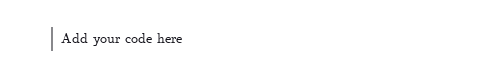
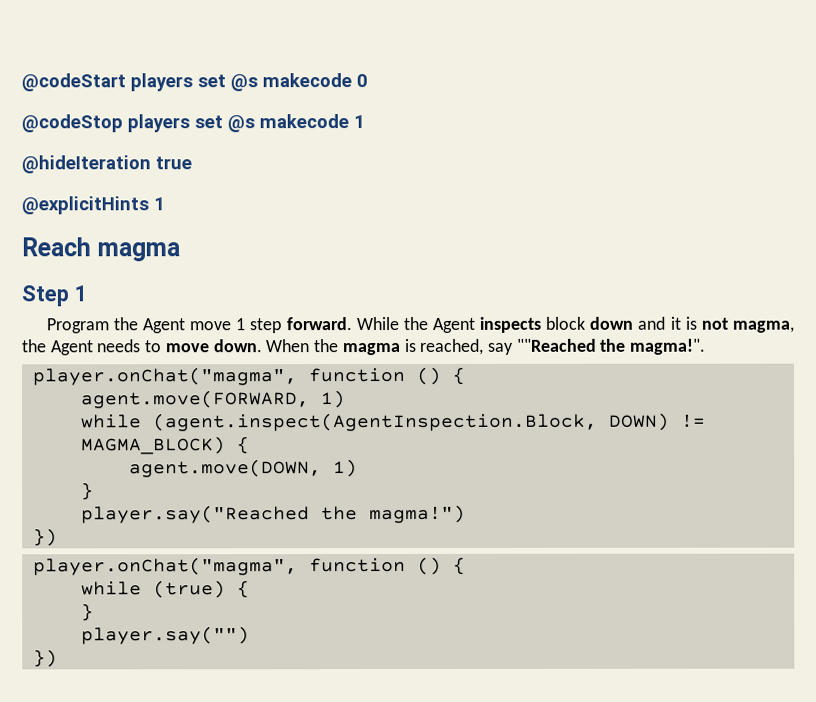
- Add your code here
+ @codeStart players set @s makecode 0
+ @codeStop players set @s makecode 1
+ @hideIteration true
+ @explicitHints 1
+ Reach magma
+ Step 1
+ Program the Agent move 1 step forward. While the Agent inspects block down and it is not magma, the Agent needs to move down. When the magma is reached, say ""Reached the magma!".
+ player.onChat("magma", function () {
+ agent.move(FORWARD, 1)
+ while (agent.inspect(AgentInspection.Block, DOWN) != MAGMA_BLOCK) {
+ agent.move(DOWN, 1)
+ }
+ player.say("Reached the magma!")
+ })
+ player.onChat("magma", function () {
+ while (true) {
+ }
+ player.say("")
+ })

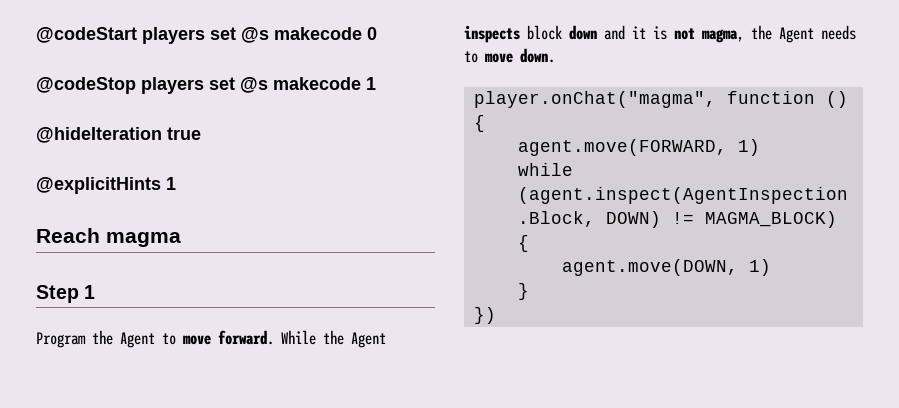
- Program the Agent move 1 step forward.
+ Program the Agent to move forward.
- When the magma is reached, say ""Reached the magma!".
- player.say("Reached the magma!")
- })
- player.onChat("magma", function () {
- while (true) {
- }
- player.say("")

